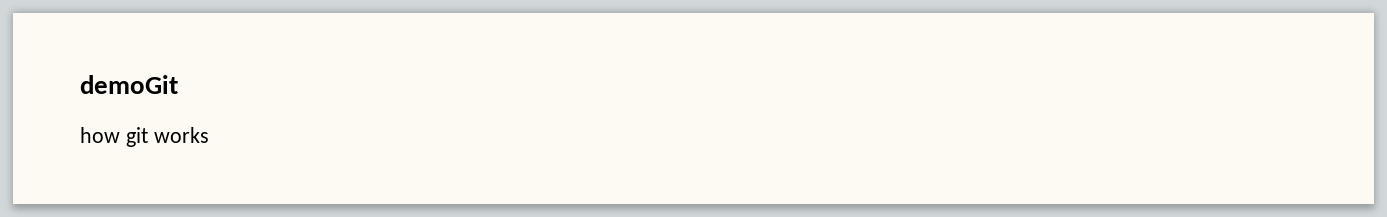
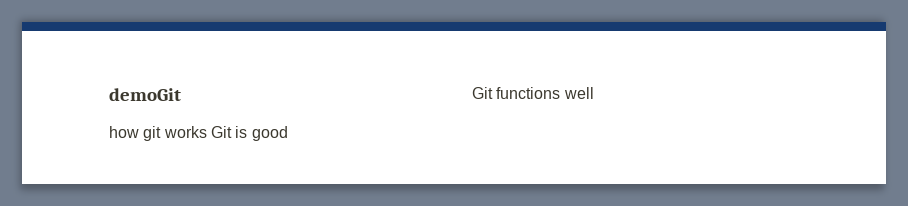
- how git works
+ how git works Git is good
+ Git functions well

